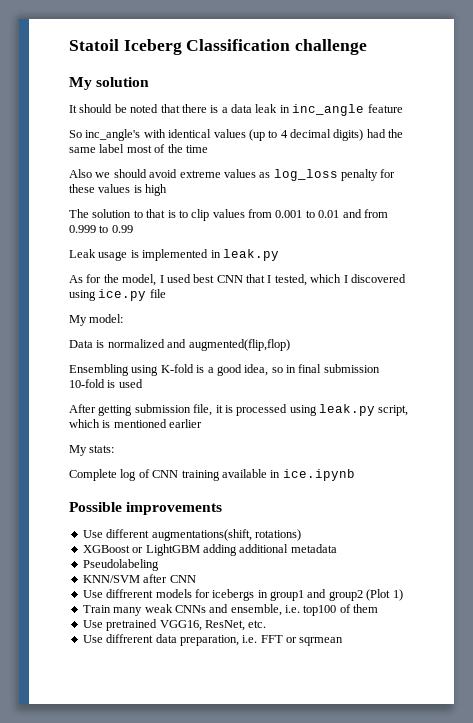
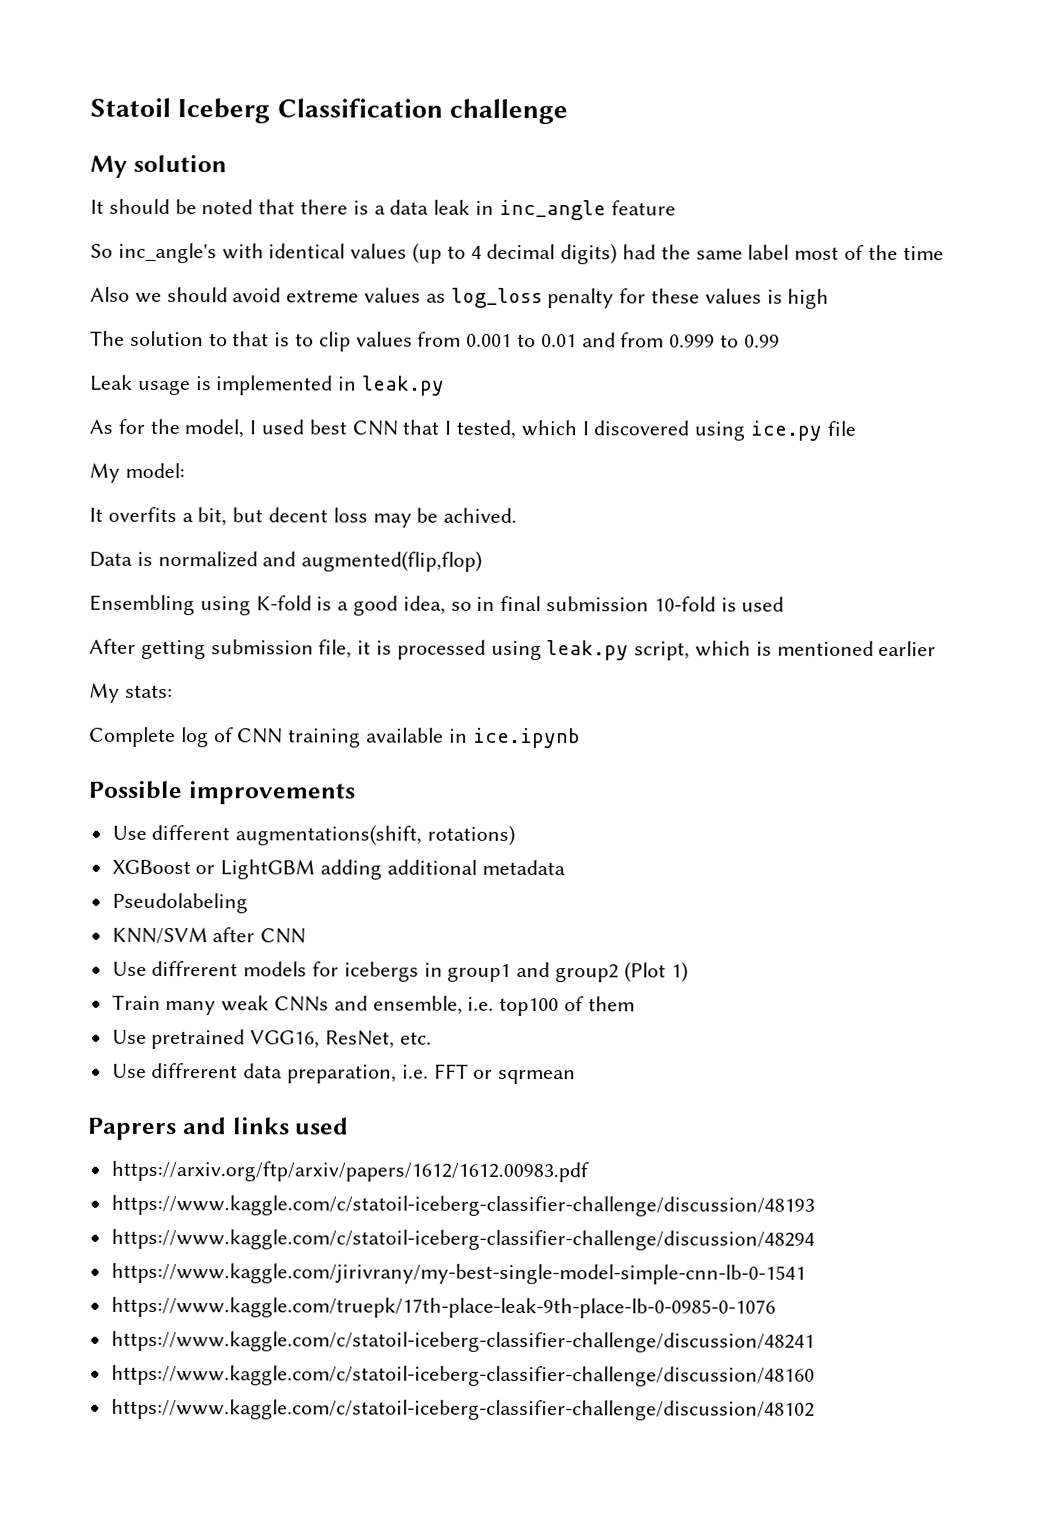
+ It overfits a bit, but decent loss may be achived.
+ Paprers and links used
+ https://arxiv.org/ftp/arxiv/papers/1612/1612.00983.pdf
+ https://www.kaggle.com/c/statoil-iceberg-classifier-challenge/discussion/48193
+ https://www.kaggle.com/c/statoil-iceberg-classifier-challenge/discussion/48294
+ https://www.kaggle.com/jirivrany/my-best-single-model-simple-cnn-lb-0-1541
+ https://www.kaggle.com/truepk/17th-place-leak-9th-place-lb-0-0985-0-1076
+ https://www.kaggle.com/c/statoil-iceberg-classifier-challenge/discussion/48241
+ https://www.kaggle.com/c/statoil-iceberg-classifier-challenge/discussion/48160
+ https://www.kaggle.com/c/statoil-iceberg-classifier-challenge/discussion/48102

